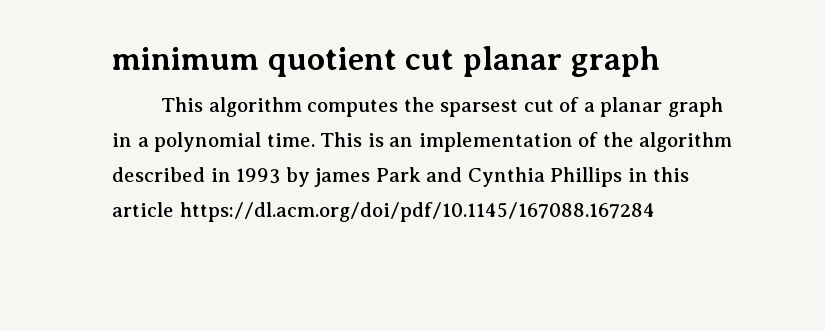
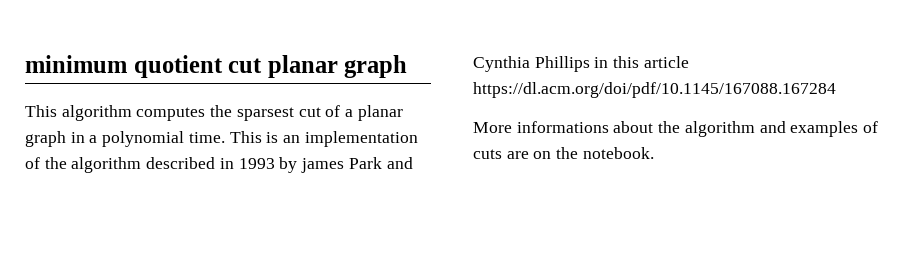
+ More informations about the algorithm and examples of cuts are on the notebook.

